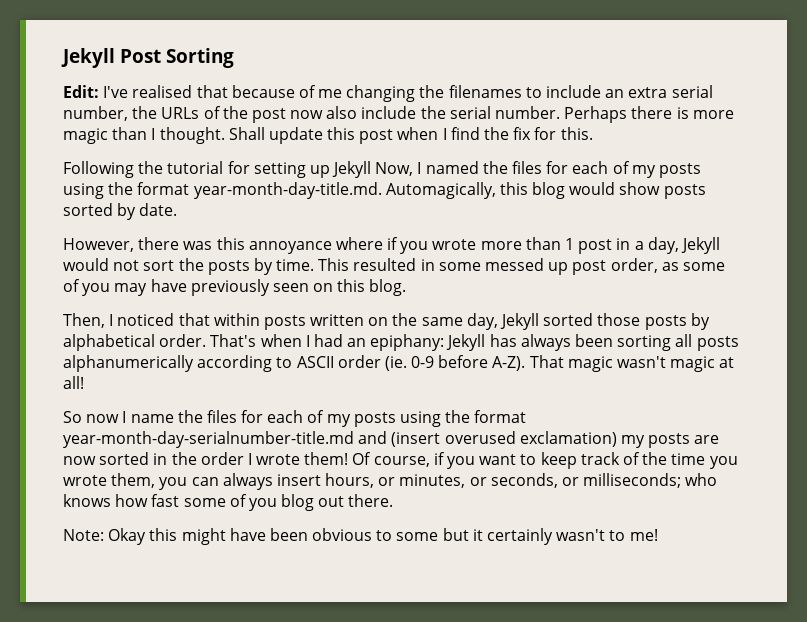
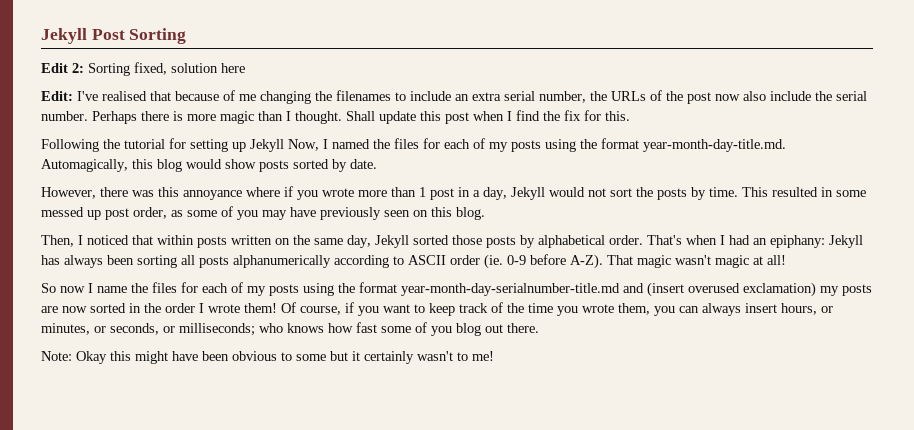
+ Edit 2: Sorting fixed, solution here

